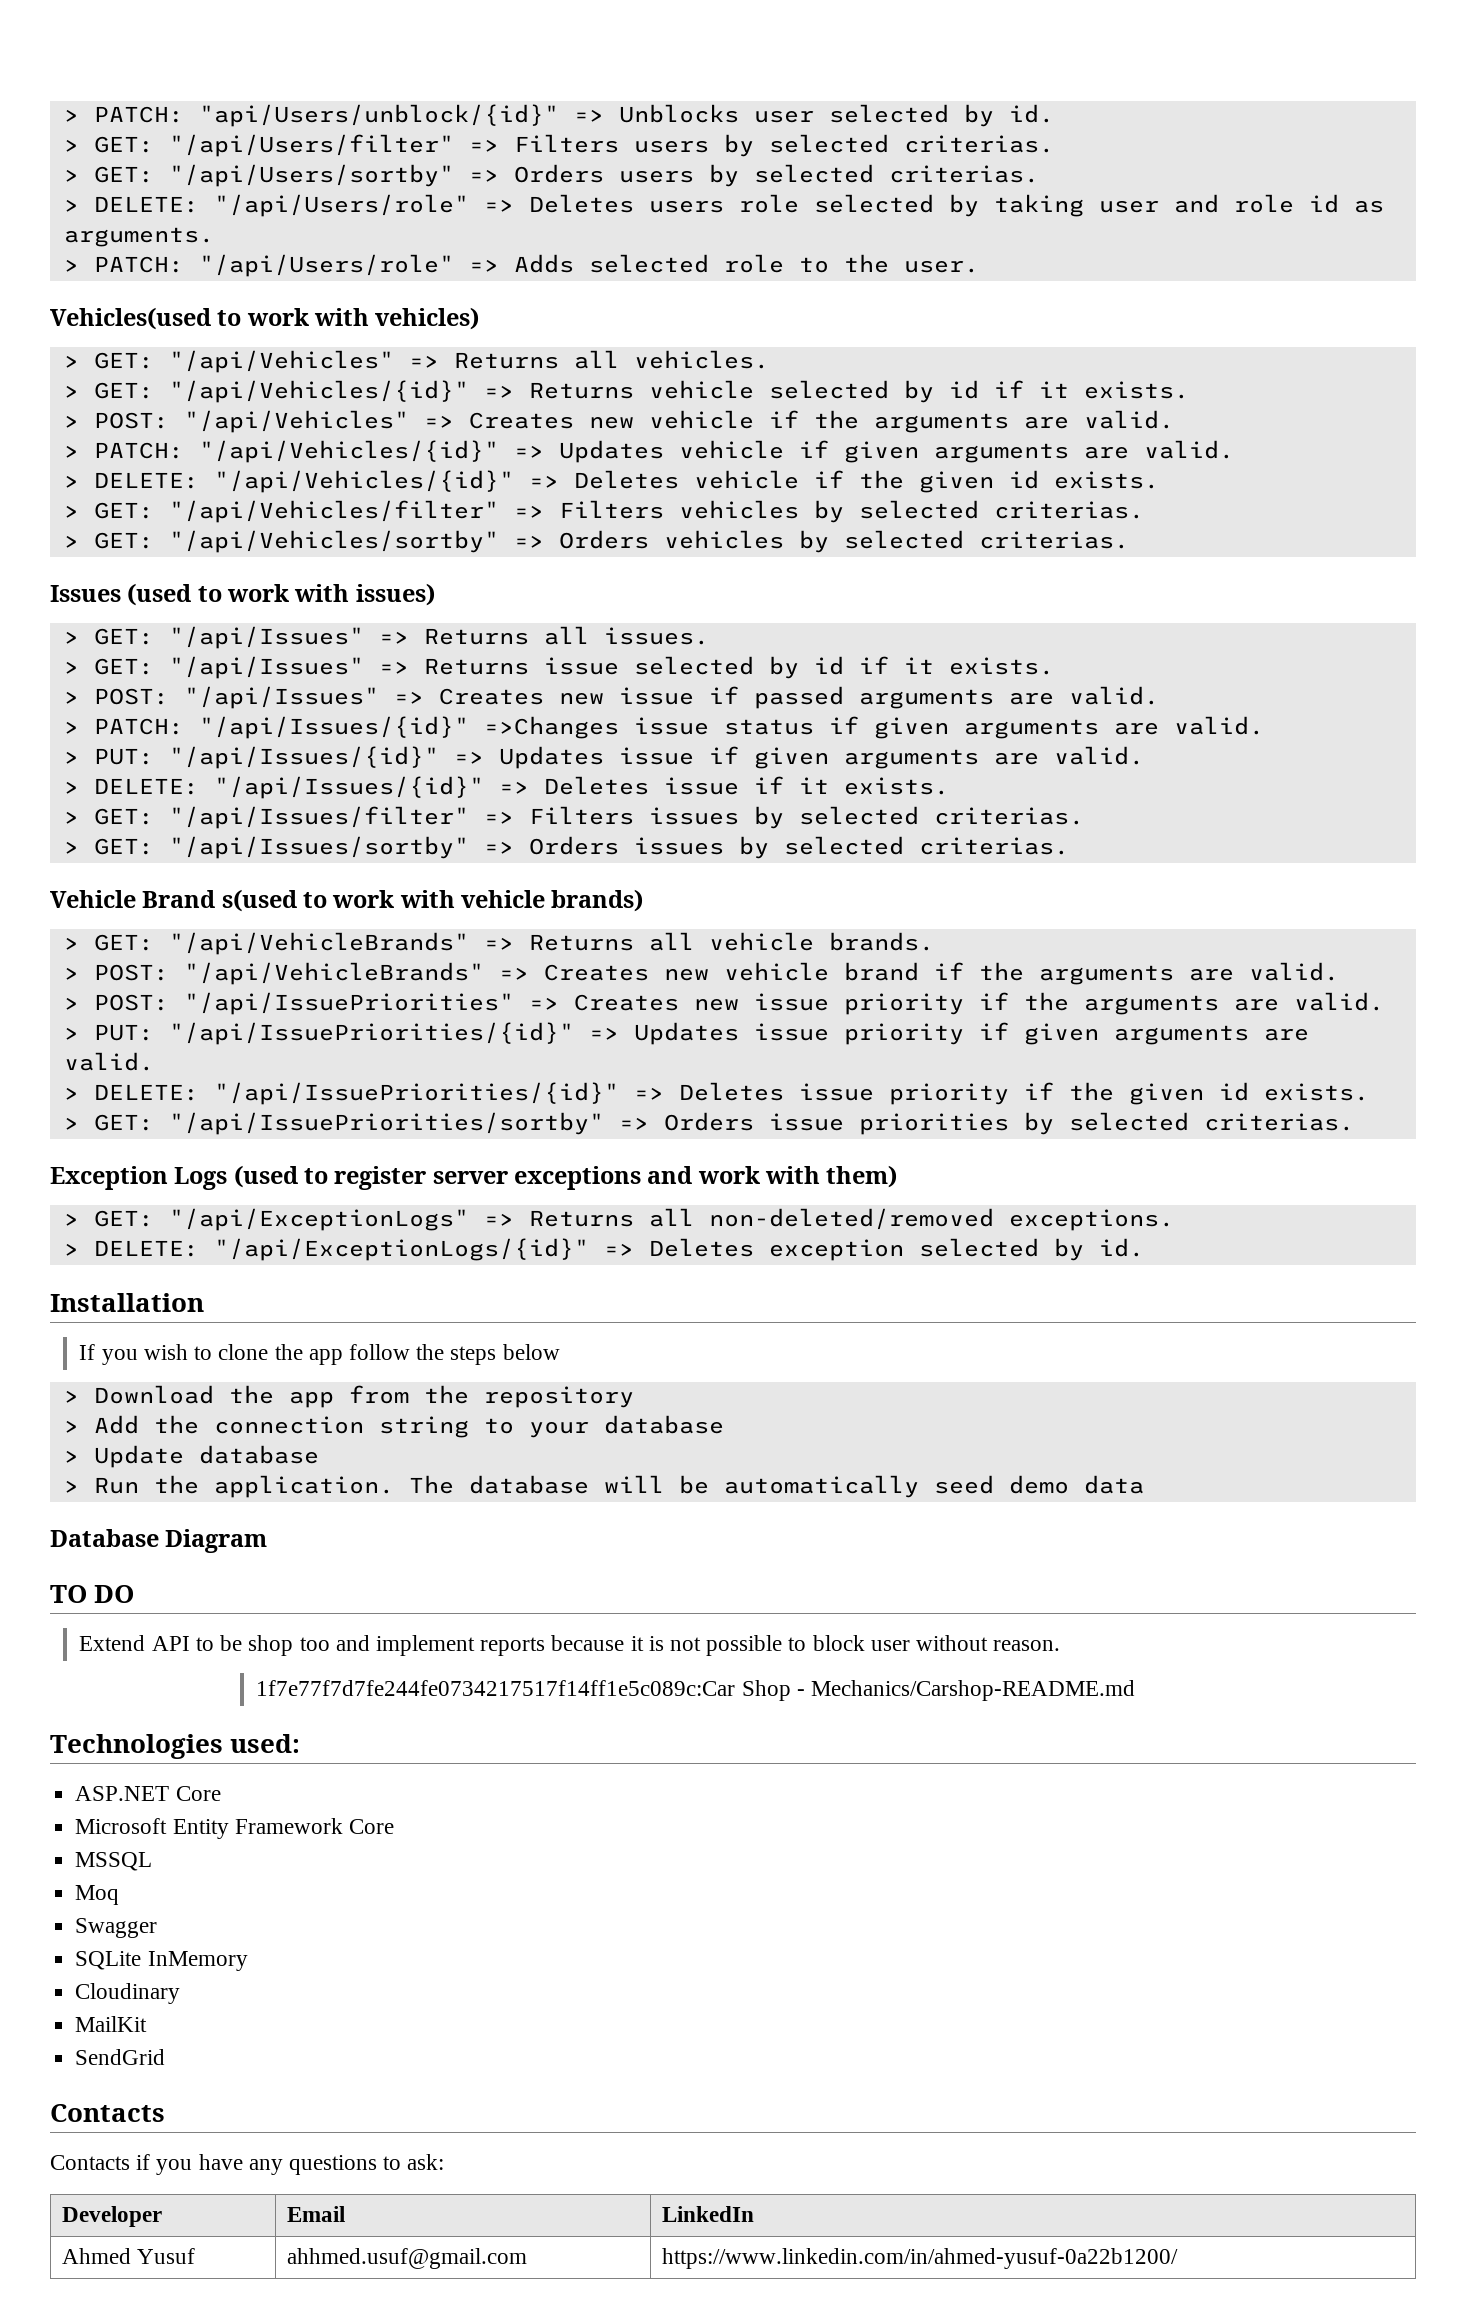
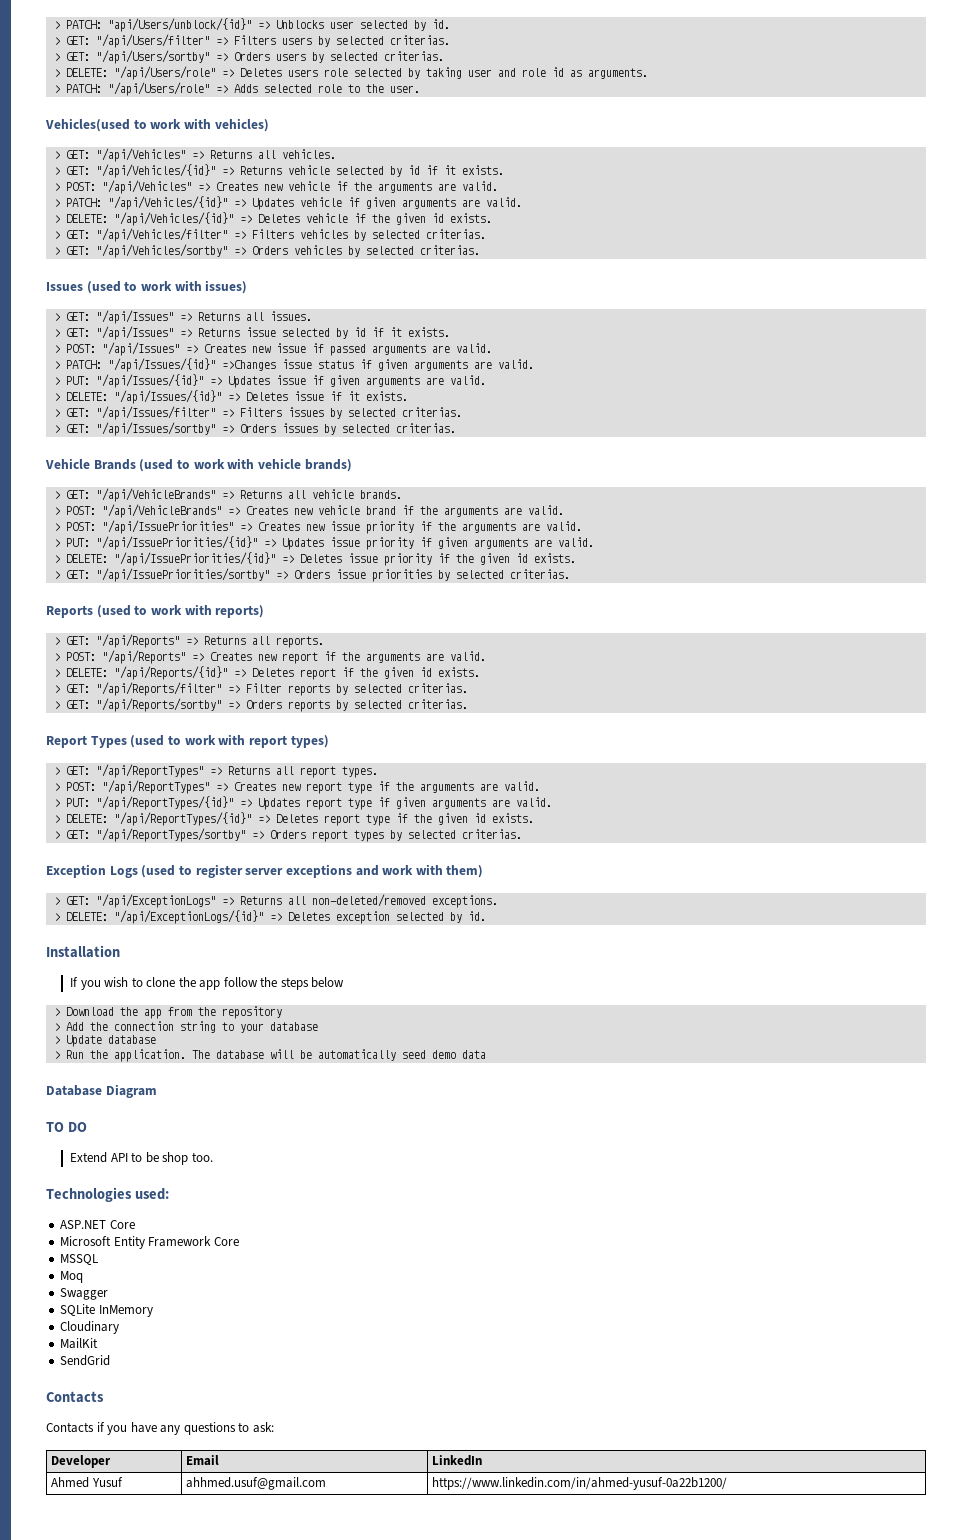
- Vehicle Brand s(used to work with vehicle brands)
+ Vehicle Brands (used to work with vehicle brands)
+ Reports (used to work with reports)
+ > GET: "/api/Reports" => Returns all reports.
+ > POST: "/api/Reports" => Creates new report if the arguments are valid.
+ > DELETE: "/api/Reports/{id}" => Deletes report if the given id exists.
+ > GET: "/api/Reports/filter" => Filter reports by selected criterias.
+ > GET: "/api/Reports/sortby" => Orders reports by selected criterias.
+ Report Types (used to work with report types)
+ > GET: "/api/ReportTypes" => Returns all report types.
+ > POST: "/api/ReportTypes" => Creates new report type if the arguments are valid.
+ > PUT: "/api/ReportTypes/{id}" => Updates report type if given arguments are valid.
+ > DELETE: "/api/ReportTypes/{id}" => Deletes report type if the given id exists.
+ > GET: "/api/ReportTypes/sortby" => Orders report types by selected criterias.
- Extend API to be shop too and implement reports because it is not possible to block user without reason.
- 1f7e77f7d7fe244fe0734217517f14ff1e5c089c:Car Shop - Mechanics/Carshop-README.md
+ Extend API to be shop too.

